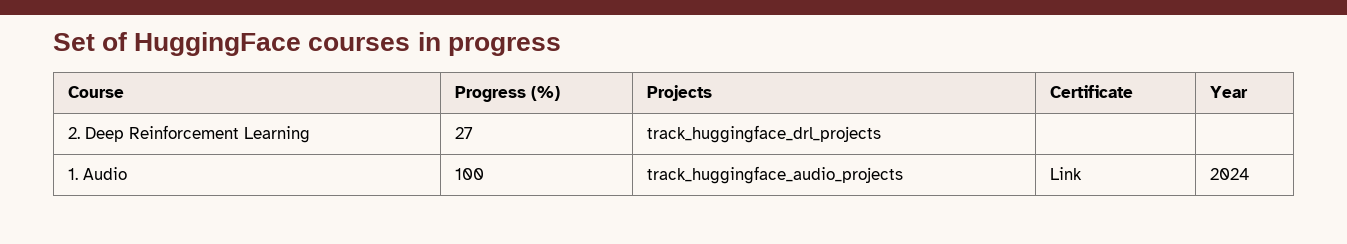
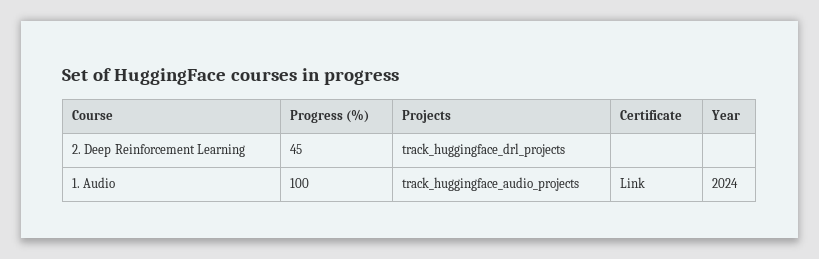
- 2. Deep Reinforcement Learning | 27 | track_huggingface_drl_projects | |
+ 2. Deep Reinforcement Learning | 45 | track_huggingface_drl_projects | |

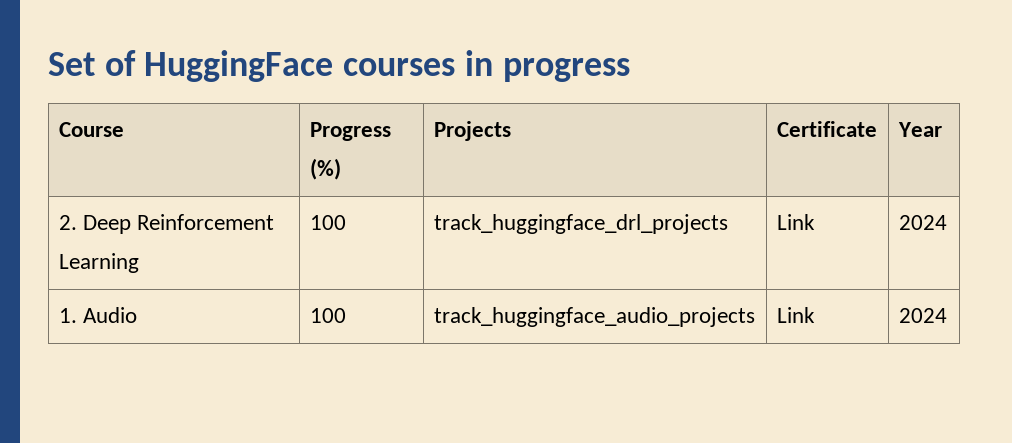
- 2. Deep Reinforcement Learning | 45 | track_huggingface_drl_projects | |
+ 2. Deep Reinforcement Learning | 100 | track_huggingface_drl_projects | Link | 2024

